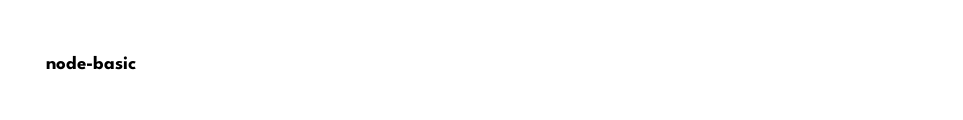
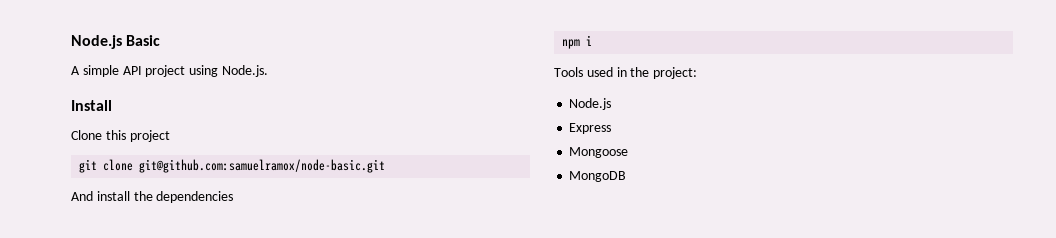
- node-basic
+ Node.js Basic
+ A simple API project using Node.js.
+ Install
+ Clone this project
+ git clone git@github.com:samuelramox/node-basic.git
+ And install the dependencies
+ npm i
+ Tools used in the project:
+ Node.js
+ Express
+ Mongoose
+ MongoDB

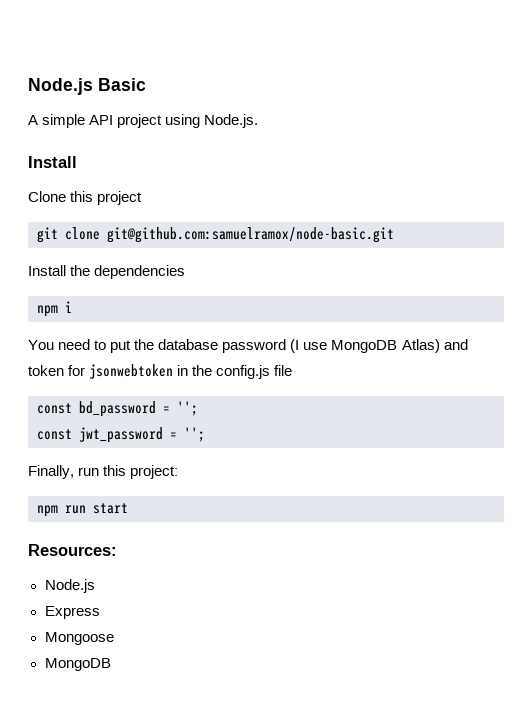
- And install the dependencies
+ Install the dependencies
- Tools used in the project:
+ You need to put the database password (I use MongoDB Atlas) and token for jsonwebtoken in the config.js file
+ const bd_password = '';
+ const jwt_password = '';
+ Finally, run this project:
+ npm run start
+ Resources:

